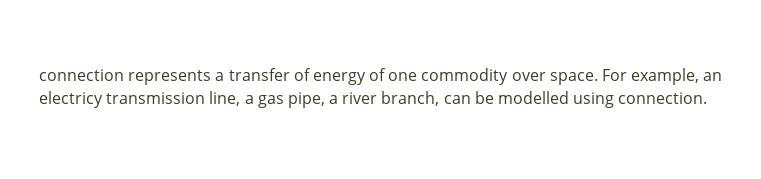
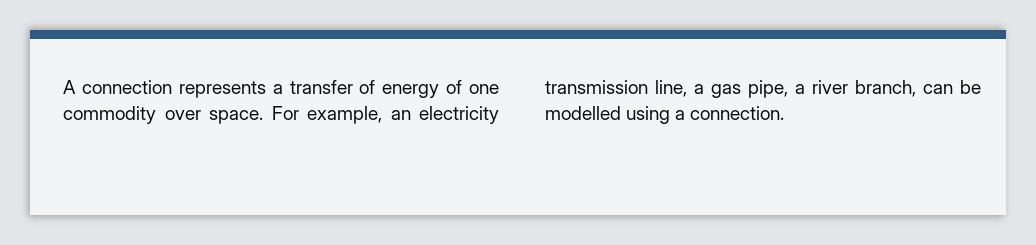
- connection represents a transfer of energy of one commodity over space.
+ A connection represents a transfer of energy of one commodity over space.
- For example, an electricy transmission line, a gas pipe, a river branch, can be modelled using connection.
+ For example, an electricity transmission line, a gas pipe, a river branch, can be modelled using a connection.

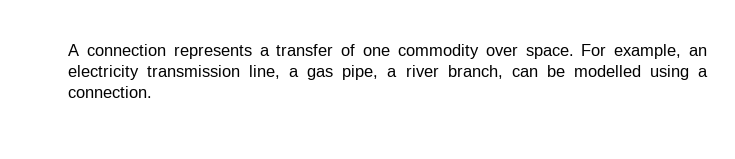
- A connection represents a transfer of energy of one commodity over space.
+ A connection represents a transfer of one commodity over space.

